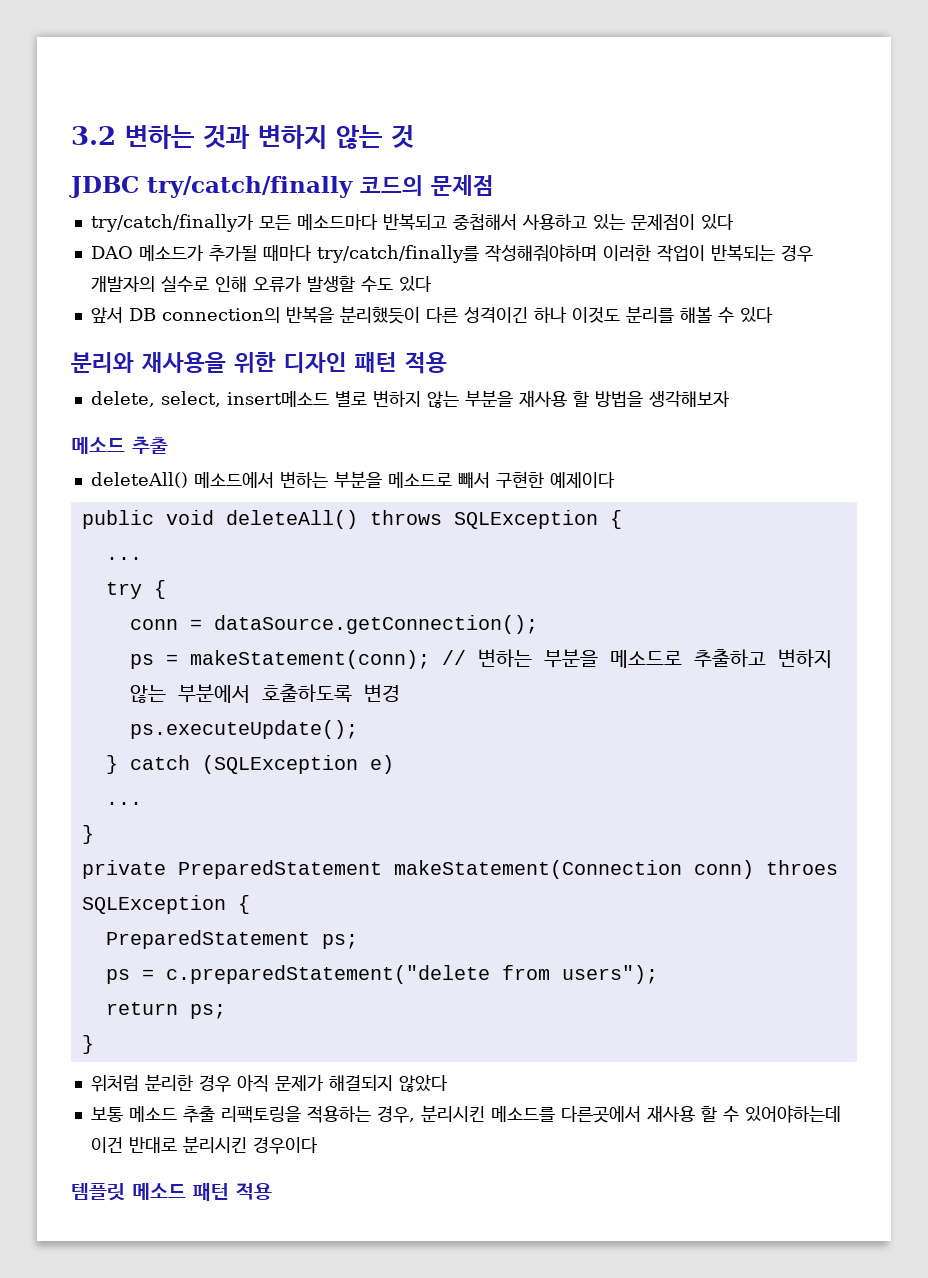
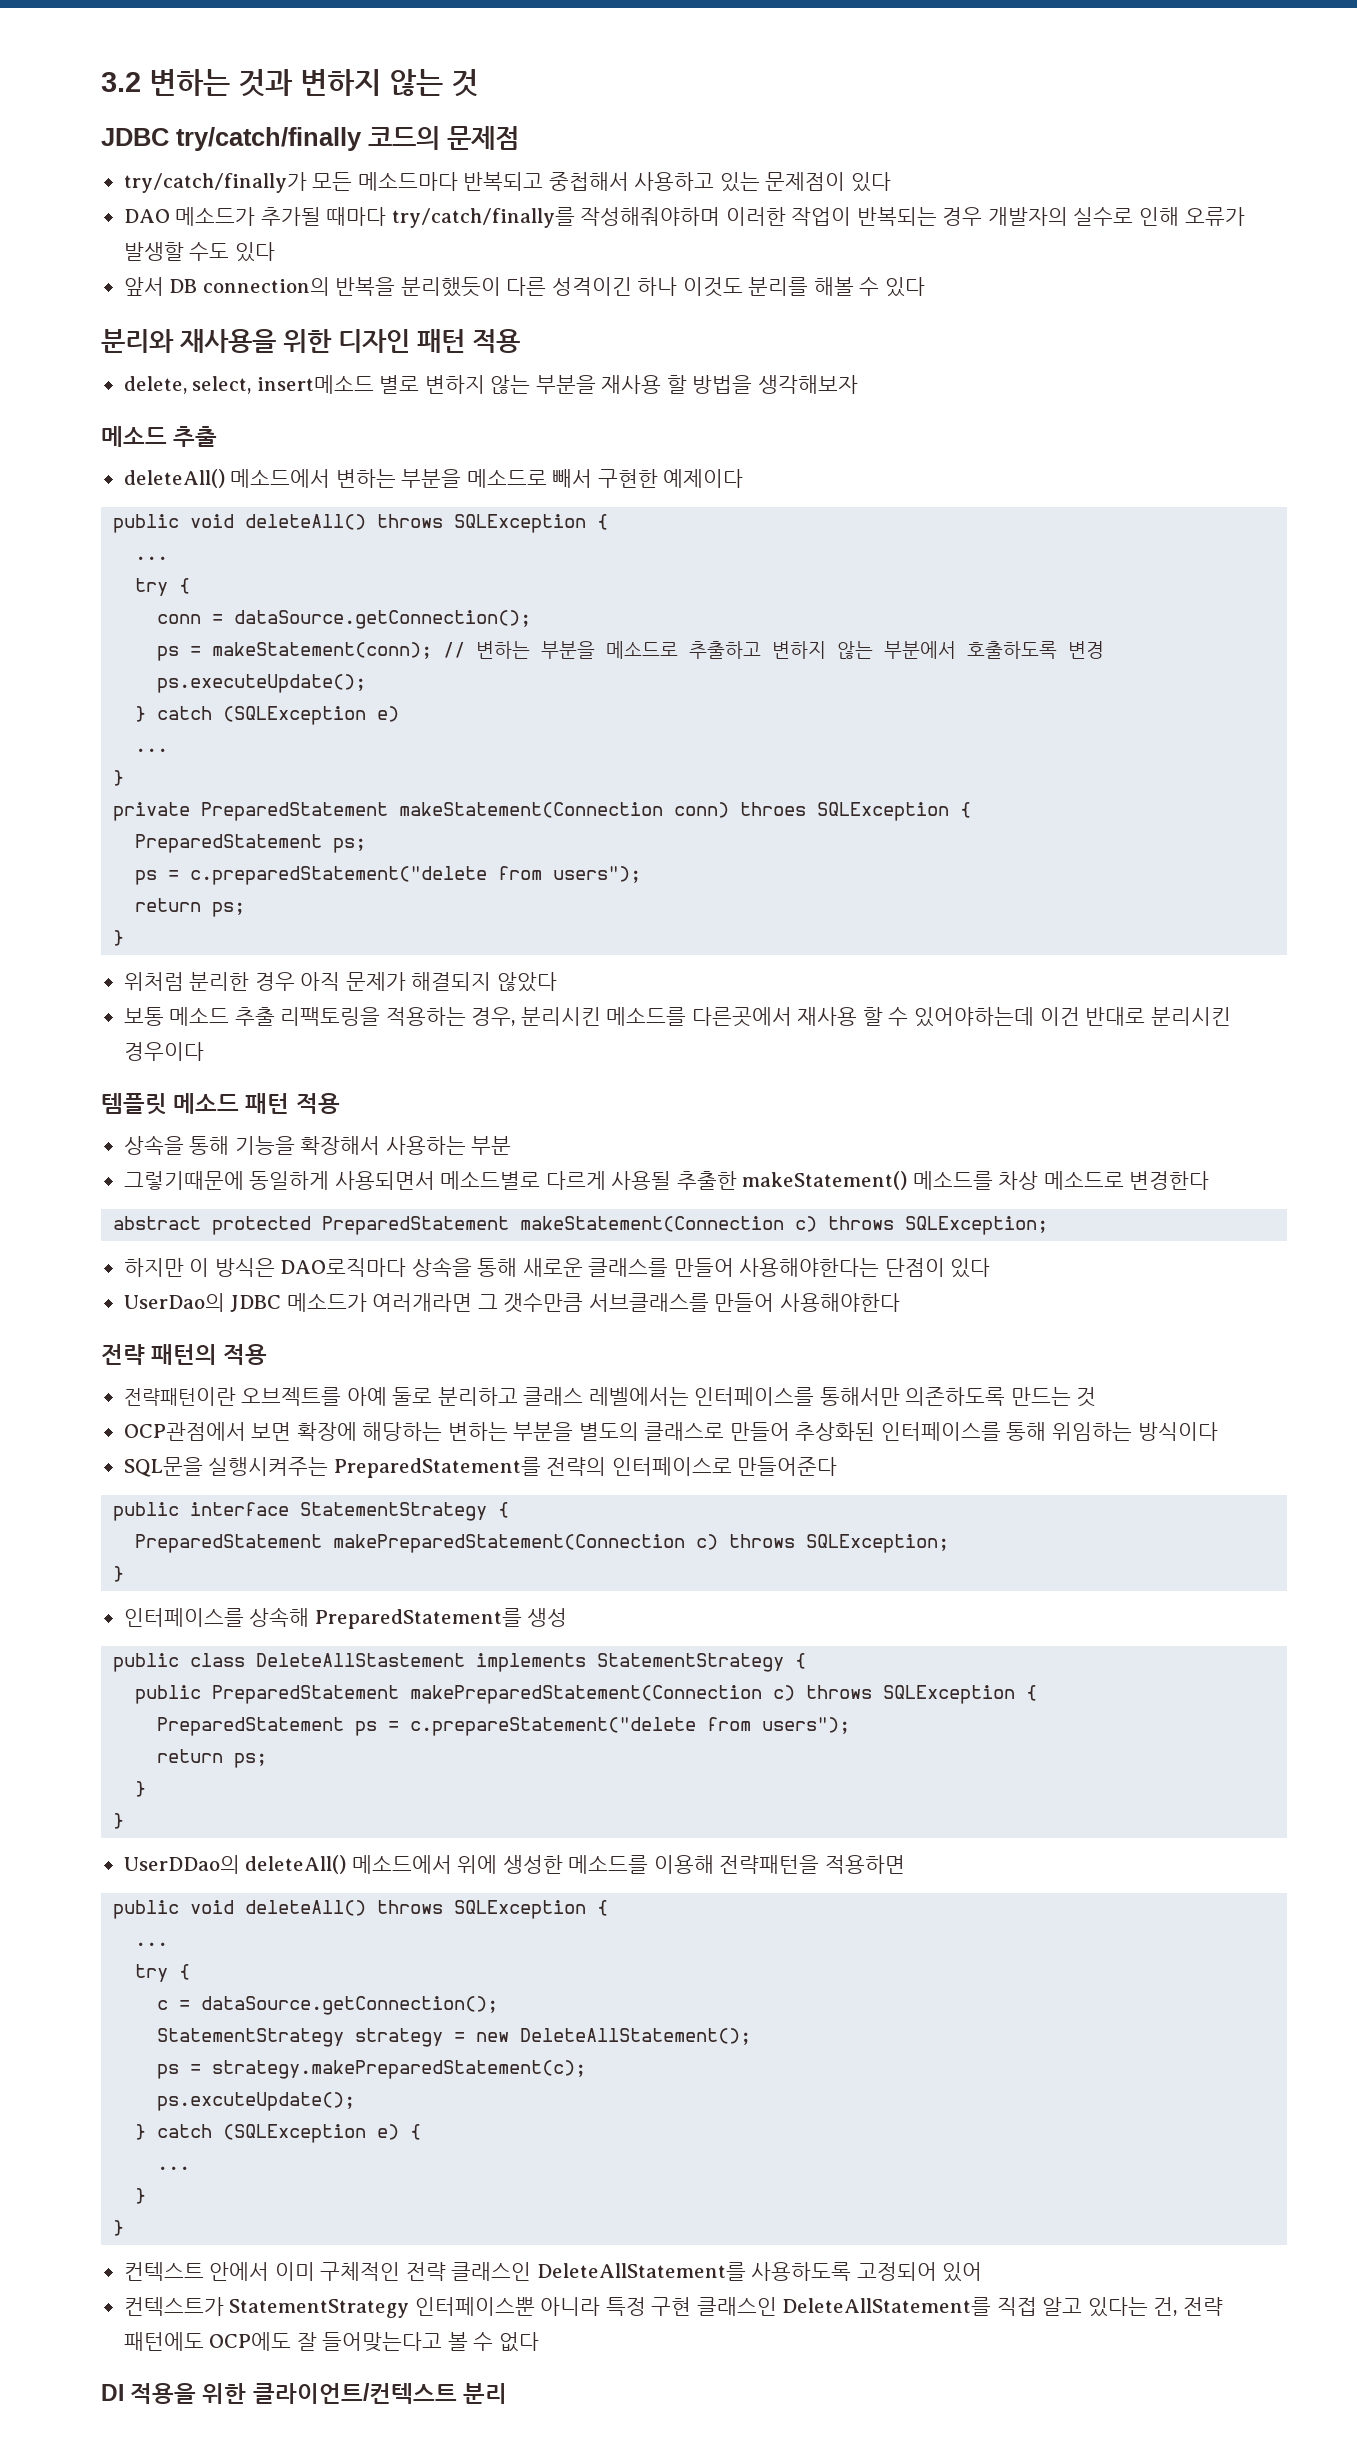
+ 상속을 통해 기능을 확장해서 사용하는 부분
+ 그렇기때문에 동일하게 사용되면서 메소드별로 다르게 사용될 추출한 makeStatement() 메소드를 차상 메소드로 변경한다
+ abstract protected PreparedStatement makeStatement(Connection c) throws SQLException;
+ 하지만 이 방식은 DAO로직마다 상속을 통해 새로운 클래스를 만들어 사용해야한다는 단점이 있다
+ UserDao의 JDBC 메소드가 여러개라면 그 갯수만큼 서브클래스를 만들어 사용해야한다
+ 전략 패턴의 적용
+ 전략패턴이란 오브젝트를 아예 둘로 분리하고 클래스 레벨에서는 인터페이스를 통해서만 의존하도록 만드는 것
+ OCP관점에서 보면 확장에 해당하는 변하는 부분을 별도의 클래스로 만들어 추상화된 인터페이스를 통해 위임하는 방식이다
+ SQL문을 실행시켜주는 PreparedStatement를 전략의 인터페이스로 만들어준다
+ public interface StatementStrategy {
+ PreparedStatement makePreparedStatement(Connection c) throws SQLException;
+ }
+ 인터페이스를 상속해 PreparedStatement를 생성
+ public class DeleteAllStastement implements StatementStrategy {
+ public PreparedStatement makePreparedStatement(Connection c) throws SQLException {
+ PreparedStatement ps = c.prepareStatement("delete from users");
+ return ps;
+ }
+ }
+ UserDDao의 deleteAll() 메소드에서 위에 생성한 메소드를 이용해 전략패턴을 적용하면
+ public void deleteAll() throws SQLException {
+ ...
+ try {
+ c = dataSource.getConnection();
+ StatementStrategy strategy = new DeleteAllStatement();
+ ps = strategy.makePreparedStatement(c);
+ ps.excuteUpdate();
+ } catch (SQLException e) {
+ ...
+ }
+ }
+ 컨텍스트 안에서 이미 구체적인 전략 클래스인 DeleteAllStatement를 사용하도록 고정되어 있어
+ 컨텍스트가 StatementStrategy 인터페이스뿐 아니라 특정 구현 클래스인 DeleteAllStatement를 직접 알고 있다는 건, 전략 패턴에도 OCP에도 잘 들어맞는다고 볼 수 없다
+ DI 적용을 위한 클라이언트/컨텍스트 분리

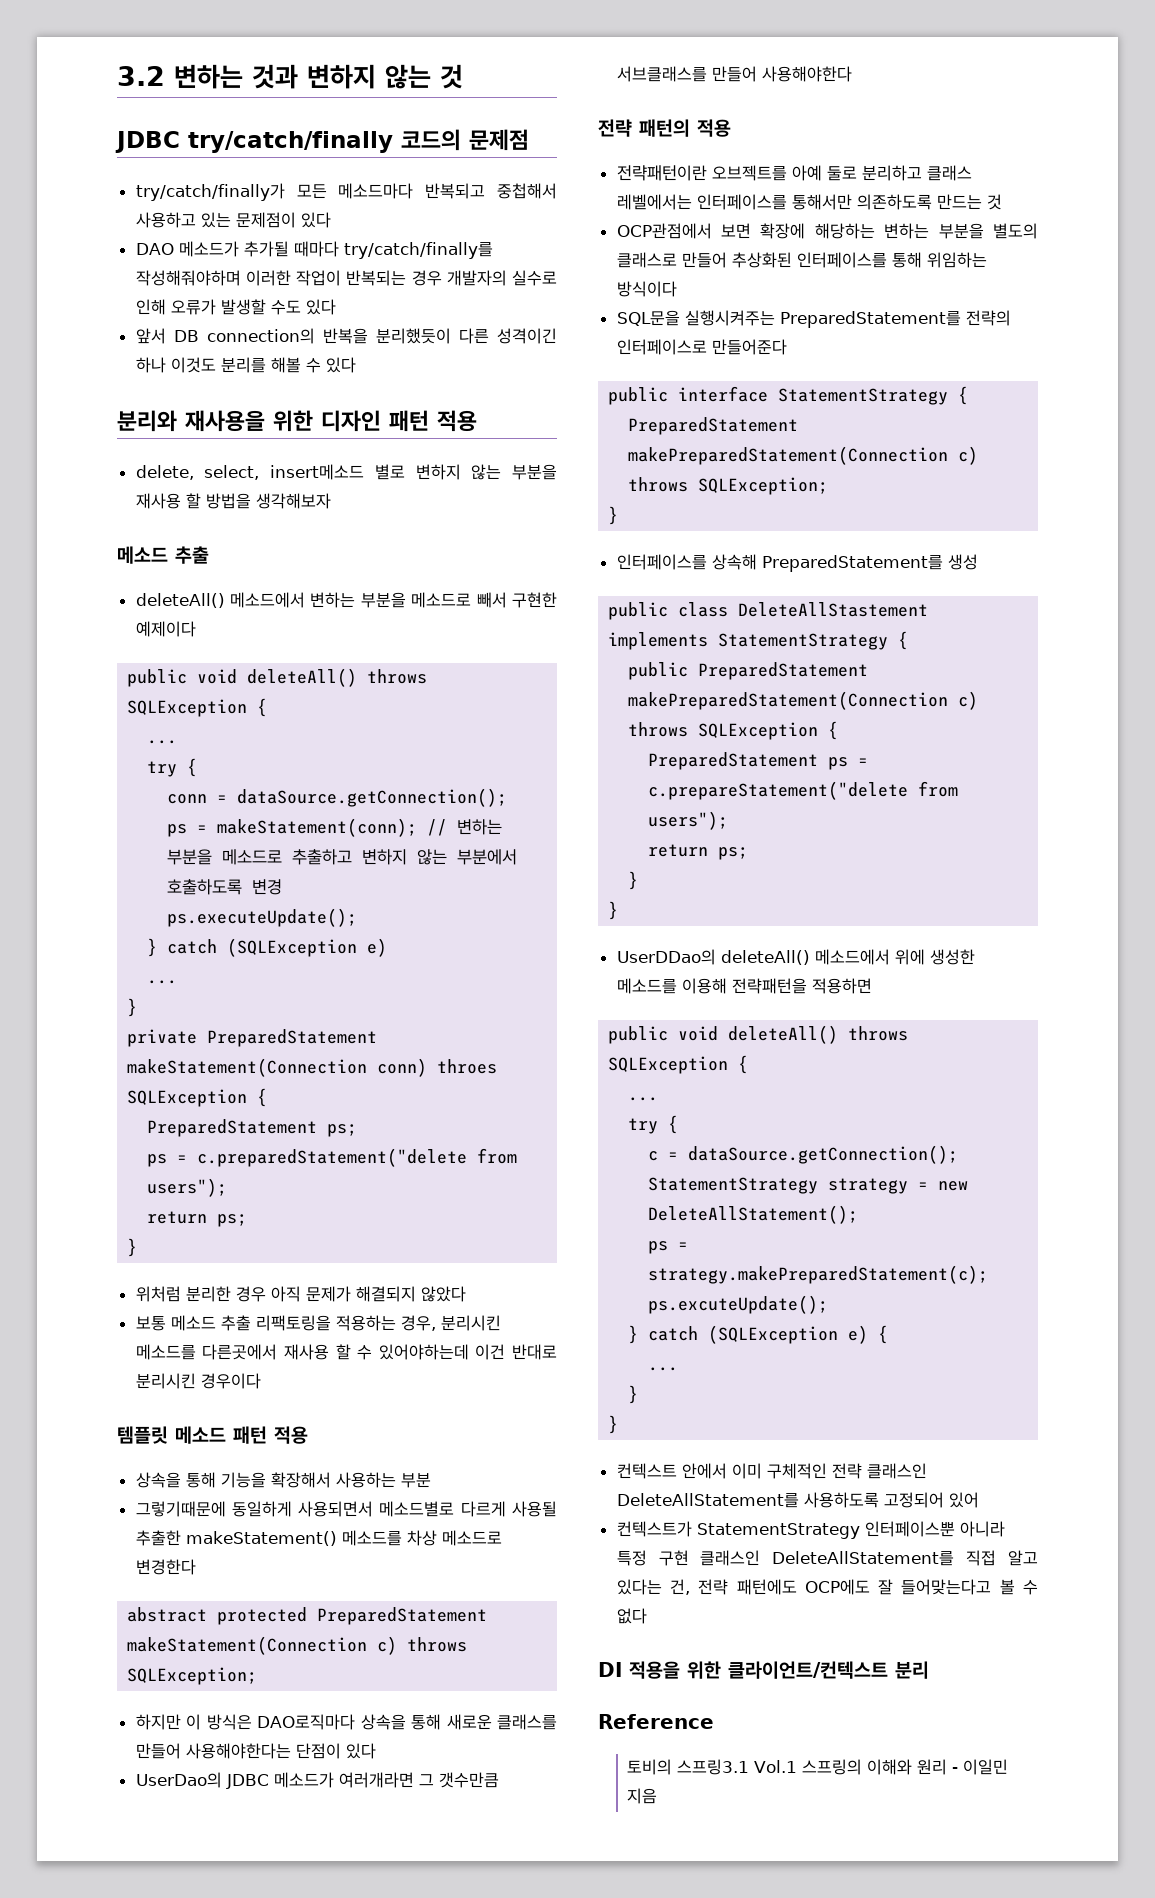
+ Reference
+ 토비의 스프링3.1 Vol.1 스프링의 이해와 원리 - 이일민 지음

